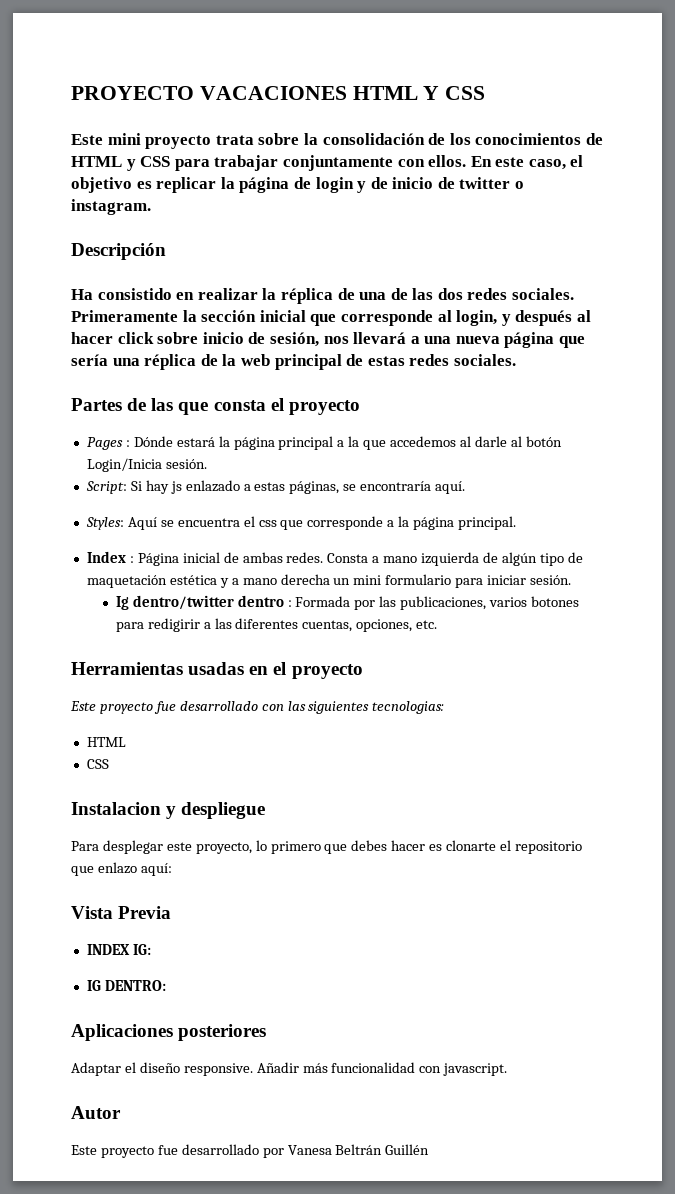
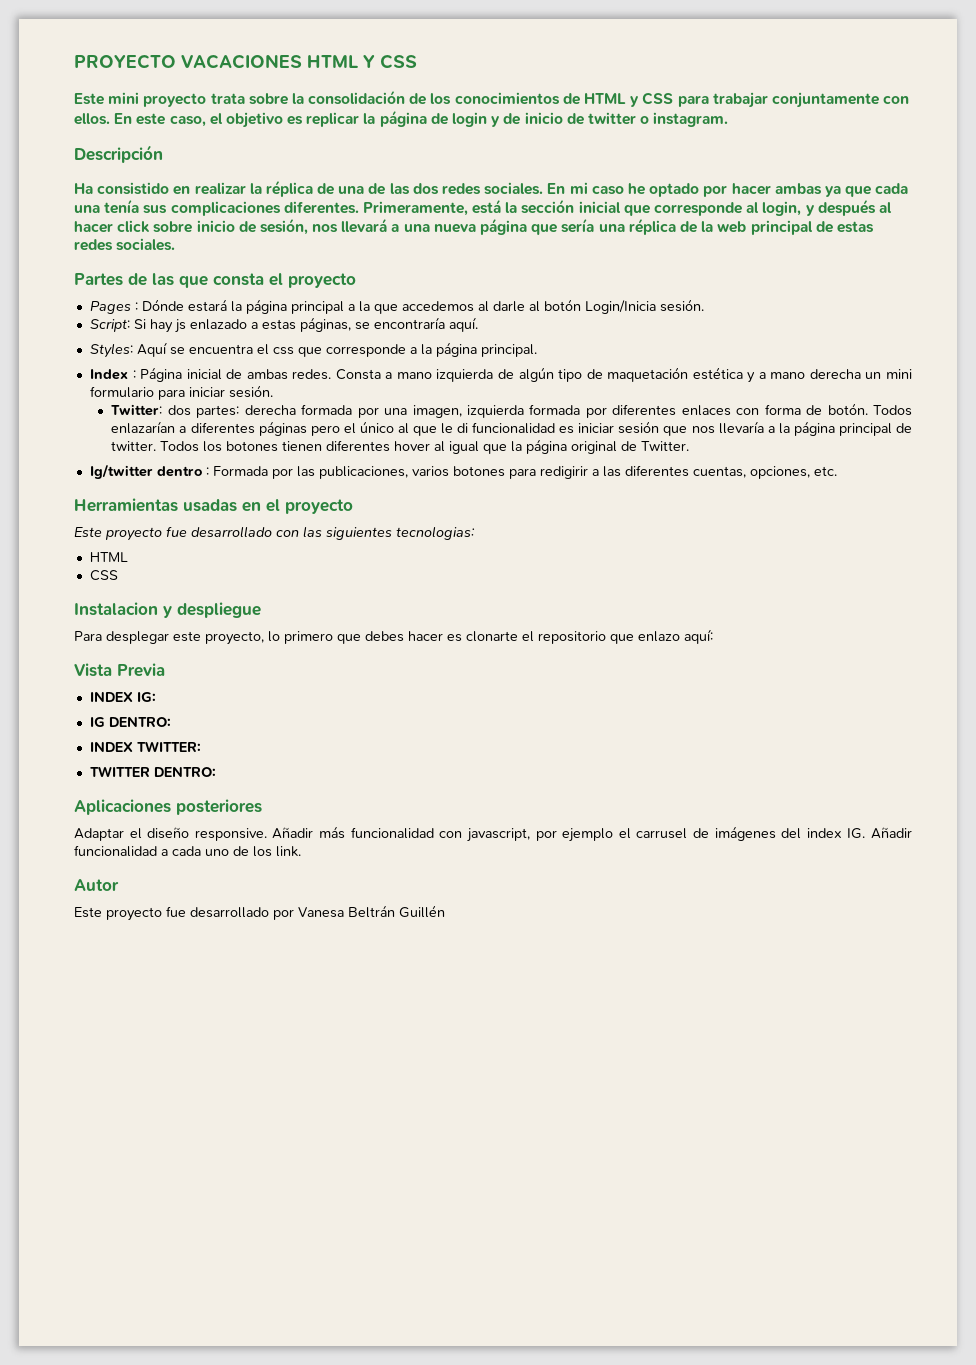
- Primeramente la sección inicial que corresponde al login, y después al hacer click sobre inicio de sesión, nos llevará a una nueva página que sería una réplica de la web principal de estas redes sociales.
+ En mi caso he optado por hacer ambas ya que cada una tenía sus complicaciones diferentes. Primeramente, está la sección inicial que corresponde al login, y después al hacer click sobre inicio de sesión, nos llevará a una nueva página que sería una réplica de la web principal de estas redes sociales.
- Ig dentro/twitter dentro : Formada por las publicaciones, varios botones para redigirir a las diferentes cuentas, opciones, etc.
+ Twitter: dos partes: derecha formada por una imagen, izquierda formada por diferentes enlaces con forma de botón. Todos enlazarían a diferentes páginas pero el único al que le di funcionalidad es iniciar sesión que nos llevaría a la página principal de twitter. Todos los botones tienen diferentes hover al igual que la página original de Twitter.
+ Ig/twitter dentro : Formada por las publicaciones, varios botones para redigirir a las diferentes cuentas, opciones, etc.
+ INDEX TWITTER:
+ TWITTER DENTRO:
- Añadir más funcionalidad con javascript.
+ Añadir más funcionalidad con javascript, por ejemplo el carrusel de imágenes del index IG. Añadir funcionalidad a cada uno de los link.

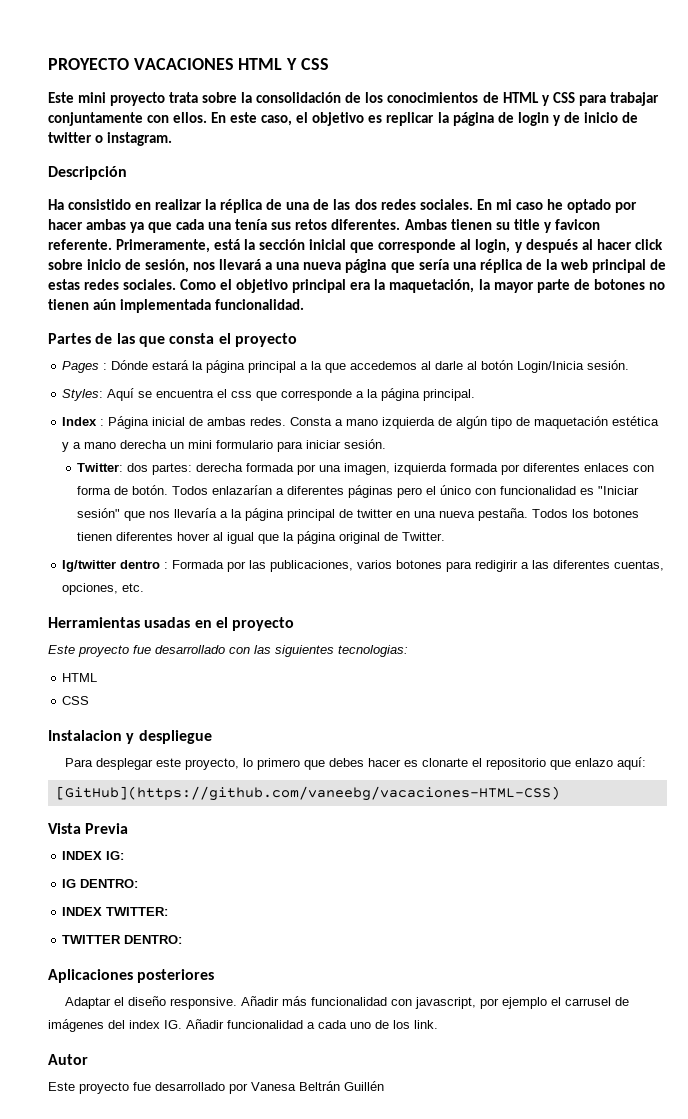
- En mi caso he optado por hacer ambas ya que cada una tenía sus complicaciones diferentes.
+ En mi caso he optado por hacer ambas ya que cada una tenía sus retos diferentes. Ambas tienen su title y favicon referente.
+ Como el objetivo principal era la maquetación, la mayor parte de botones no tienen aún implementada funcionalidad.
- Script: Si hay js enlazado a estas páginas, se encontraría aquí.
- Todos enlazarían a diferentes páginas pero el único al que le di funcionalidad es iniciar sesión que nos llevaría a la página principal de twitter.
+ Todos enlazarían a diferentes páginas pero el único con funcionalidad es "Iniciar sesión" que nos llevaría a la página principal de twitter en una nueva pestaña.
+ [GitHub](https://github.com/vaneebg/vacaciones-HTML-CSS)

